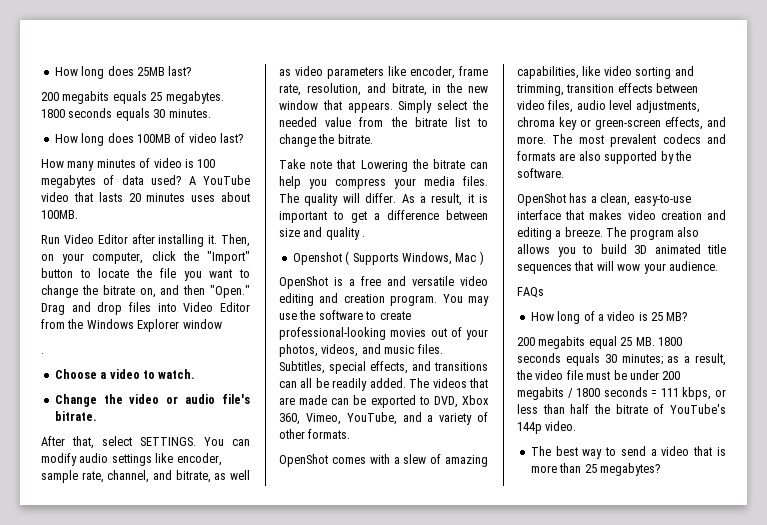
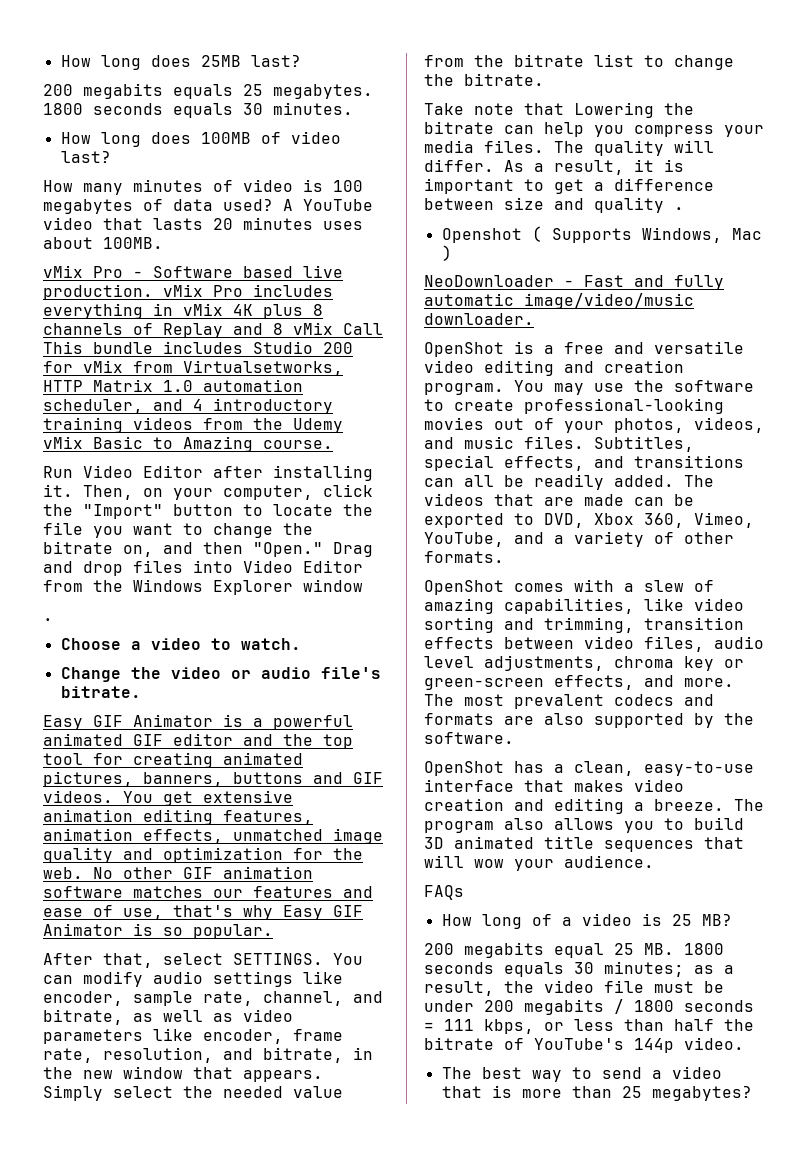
+ vMix Pro - Software based live production. vMix Pro includes everything in vMix 4K plus 8 channels of Replay and 8 vMix Call This bundle includes Studio 200 for vMix from Virtualsetworks, HTTP Matrix 1.0 automation scheduler, and 4 introductory training videos from the Udemy vMix Basic to Amazing course.
+ Easy GIF Animator is a powerful animated GIF editor and the top tool for creating animated pictures, banners, buttons and GIF videos. You get extensive animation editing features, animation effects, unmatched image quality and optimization for the web. No other GIF animation software matches our features and ease of use, that's why Easy GIF Animator is so popular.
+ NeoDownloader - Fast and fully automatic image/video/music downloader.

